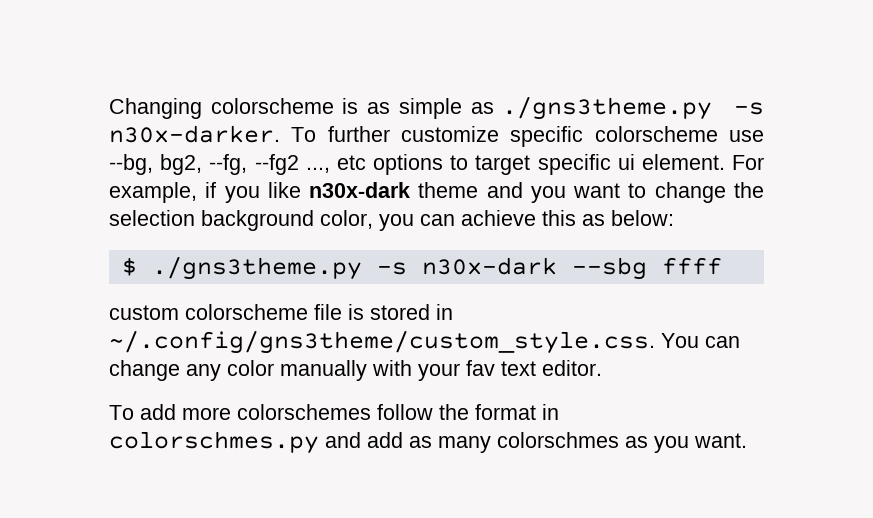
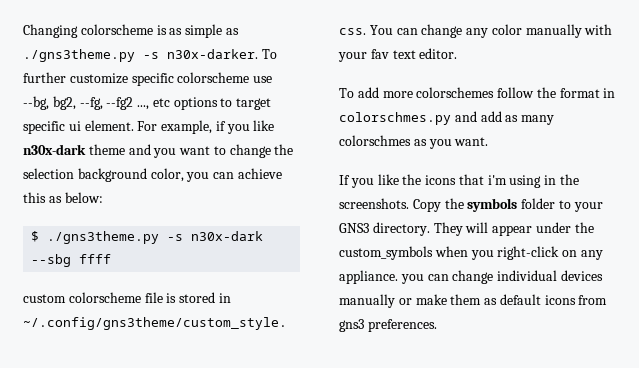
+ If you like the icons that i'm using in the screenshots. Copy the symbols folder to your GNS3 directory. They will appear under the custom_symbols when you right-click on any appliance. you can change individual devices manually or make them as default icons from gns3 preferences.

